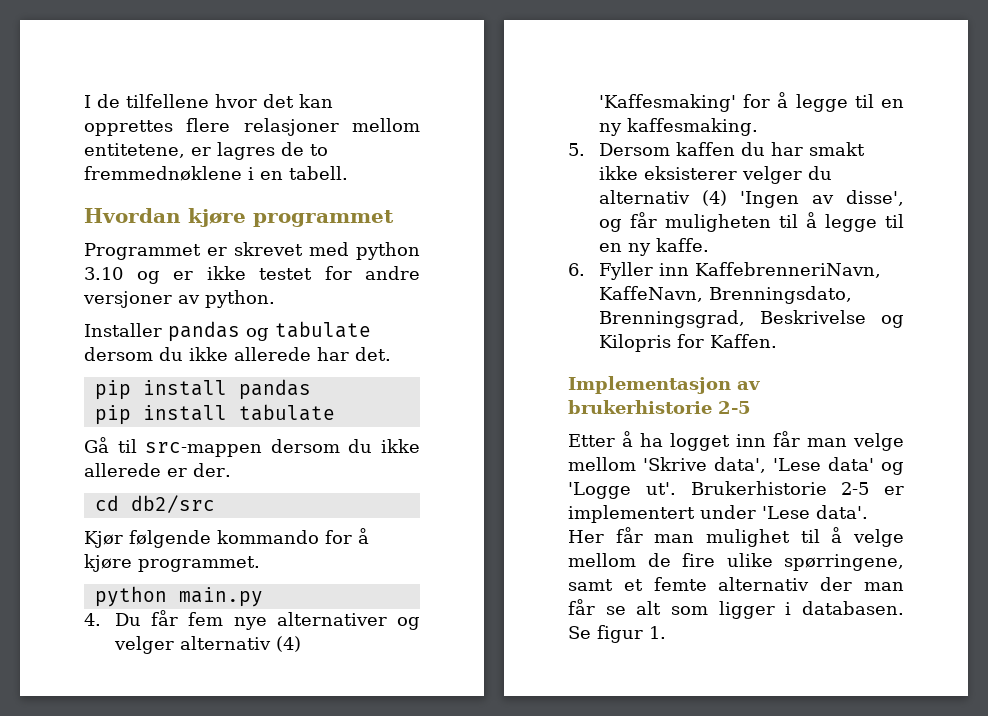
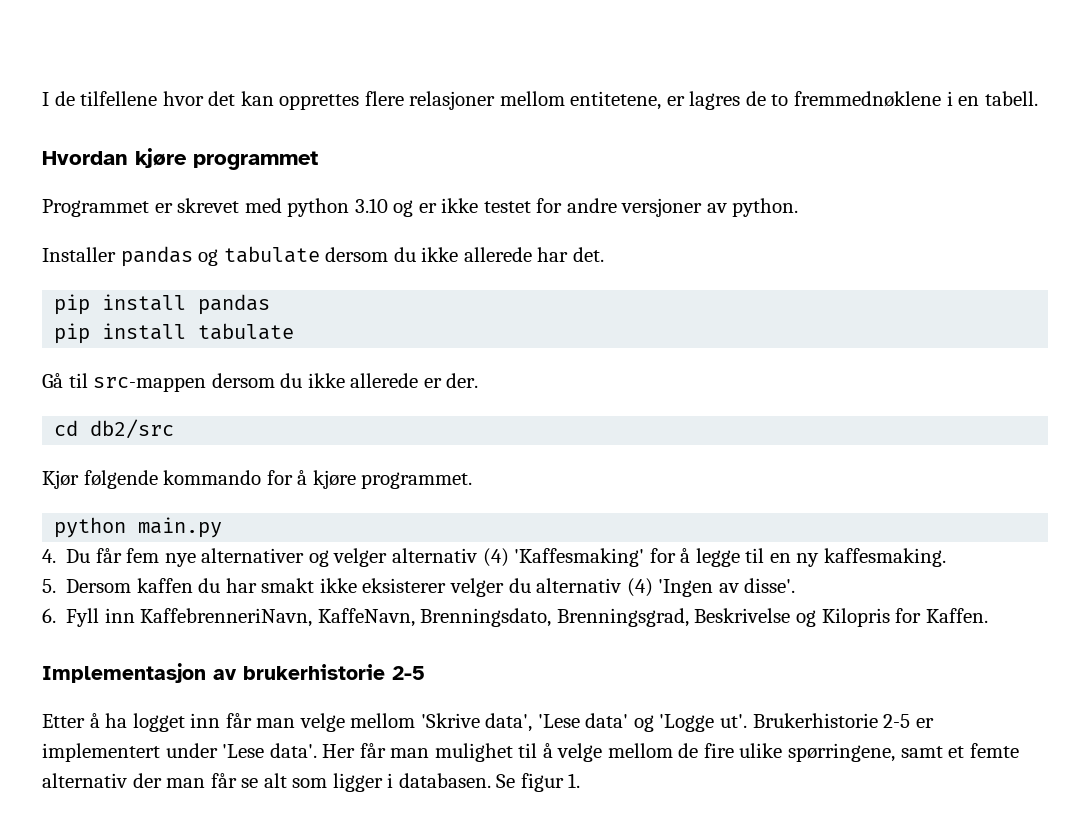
- 5. Dersom kaffen du har smakt ikke eksisterer velger du alternativ (4) 'Ingen av disse', og får muligheten til å legge til en ny kaffe.
+ 5. Dersom kaffen du har smakt ikke eksisterer velger du alternativ (4) 'Ingen av disse'.
- 6. Fyller inn KaffebrenneriNavn, KaffeNavn, Brenningsdato, Brenningsgrad, Beskrivelse og Kilopris for Kaffen.
+ 6. Fyll inn KaffebrenneriNavn, KaffeNavn, Brenningsdato, Brenningsgrad, Beskrivelse og Kilopris for Kaffen.

